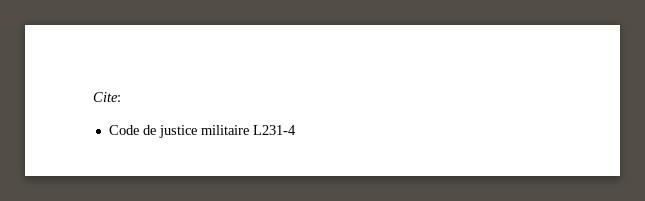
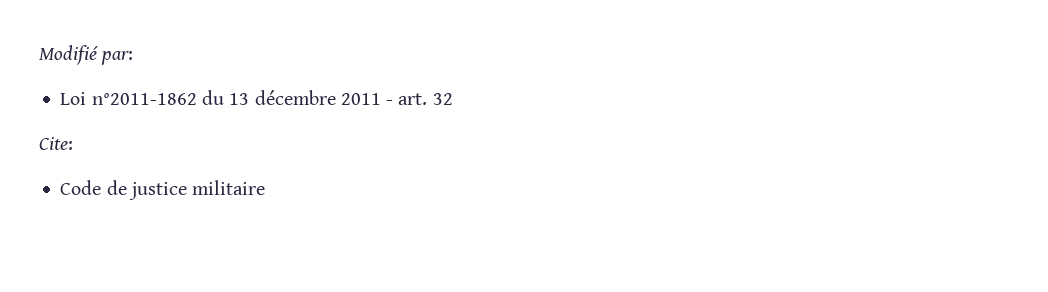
+ Modifié par:
+ Loi n°2011-1862 du 13 décembre 2011 - art. 32
- Code de justice militaire L231-4
+ Code de justice militaire

